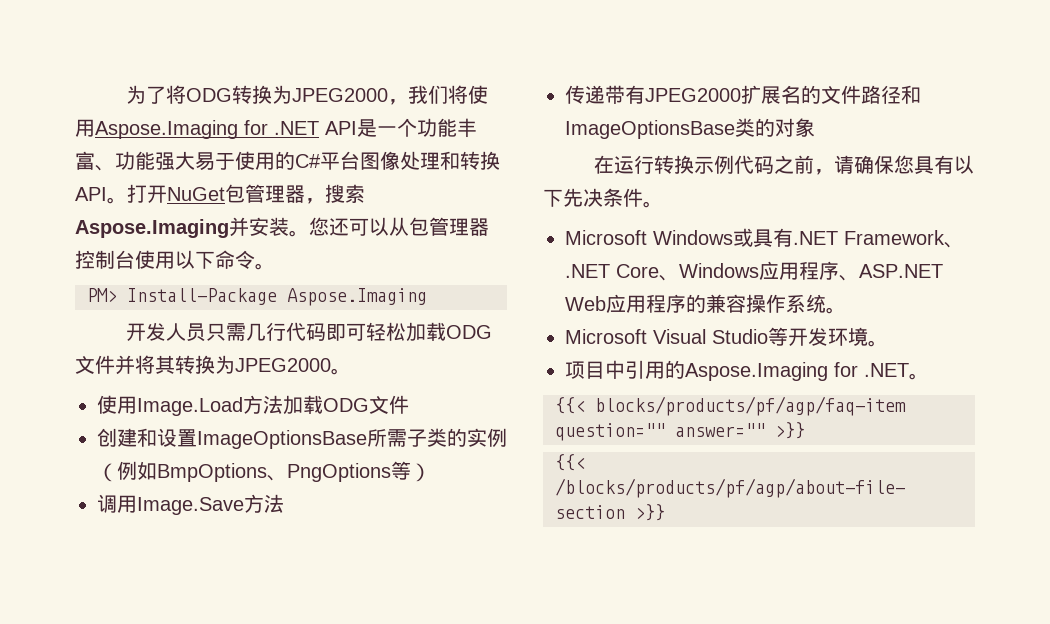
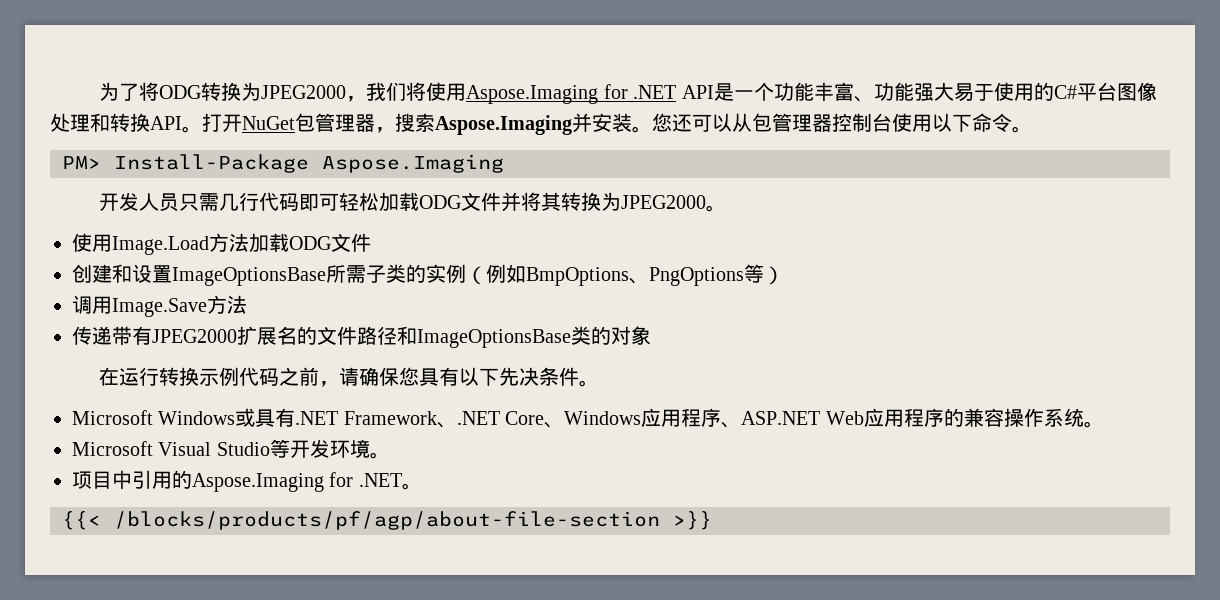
- {{< blocks/products/pf/agp/faq-item question="" answer="" >}}

